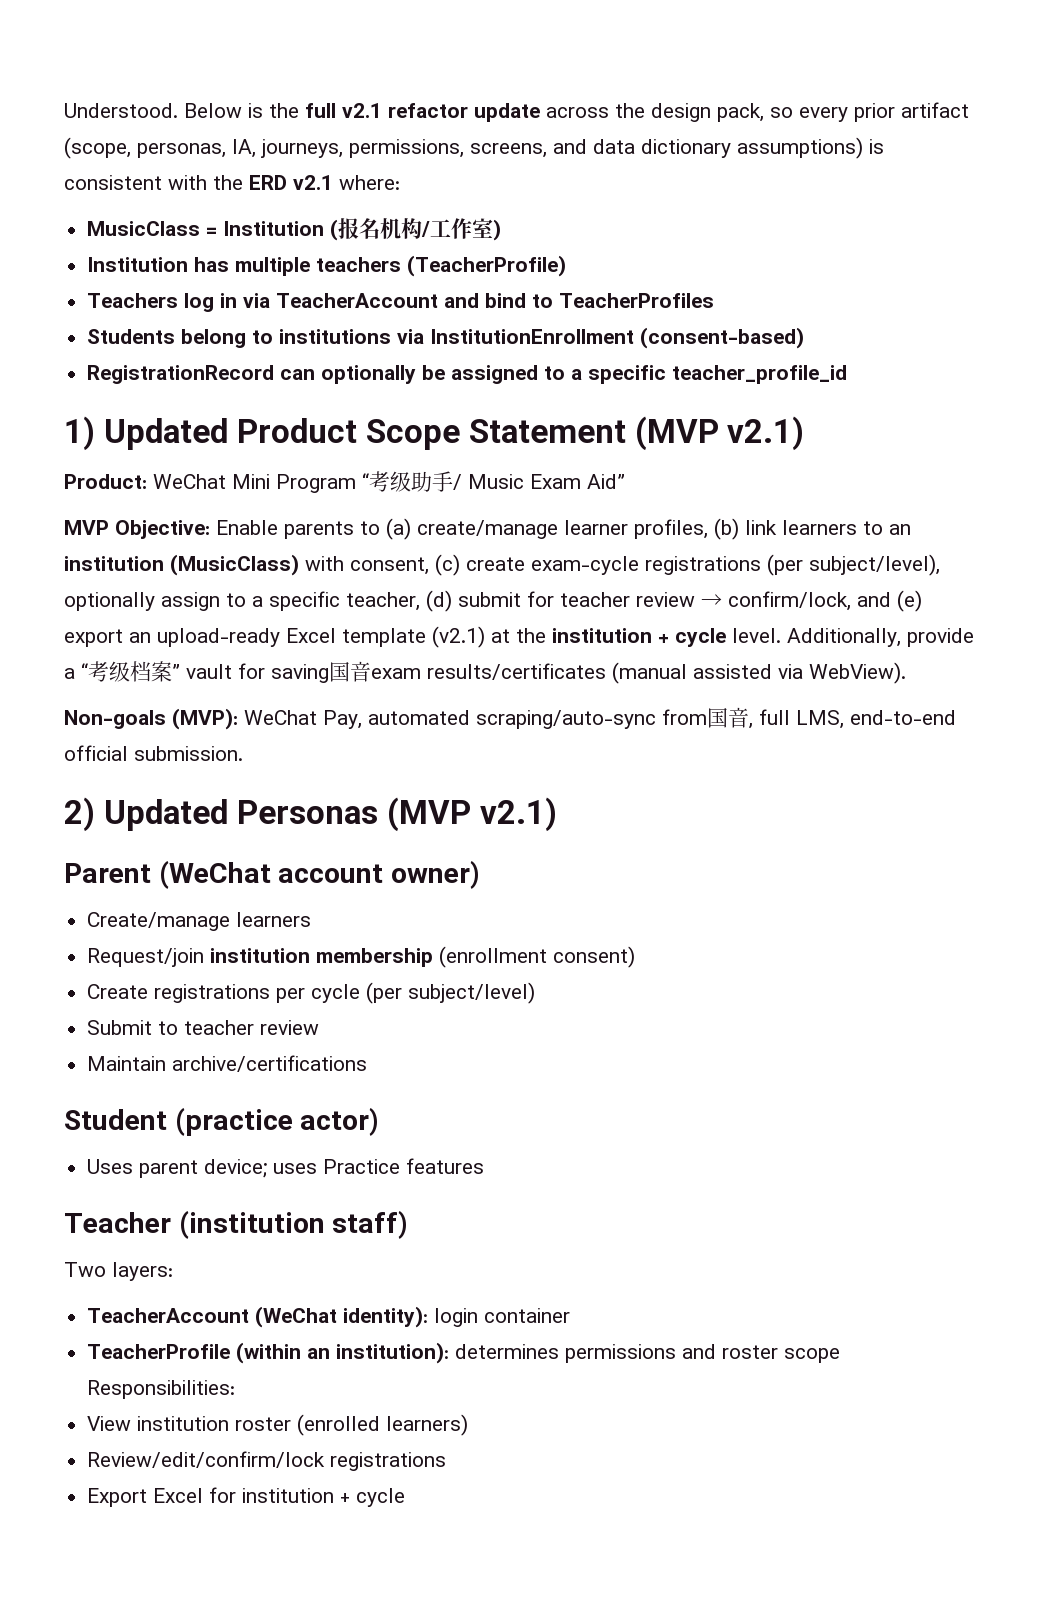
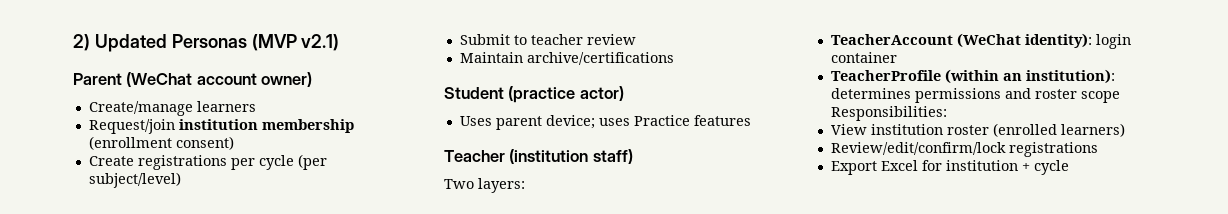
- Understood. Below is the full v2.1 refactor update across the design pack, so every prior artifact (scope, personas, IA, journeys, permissions, screens, and data dictionary assumptions) is consistent with the ERD v2.1 where:
- MusicClass = Institution (报名机构/工作室)
- Institution has multiple teachers (TeacherProfile)
- Teachers log in via TeacherAccount and bind to TeacherProfiles
- Students belong to institutions via InstitutionEnrollment (consent-based)
- RegistrationRecord can optionally be assigned to a specific teacher_profile_id
- 1) Updated Product Scope Statement (MVP v2.1)
- Product: WeChat Mini Program “考级助手/ Music Exam Aid”
- MVP Objective: Enable parents to (a) create/manage learner profiles, (b) link learners to an institution (MusicClass) with consent, (c) create exam-cycle registrations (per subject/level), optionally assign to a specific teacher, (d) submit for teacher review → confirm/lock, and (e) export an upload-ready Excel template (v2.1) at the institution + cycle level. Additionally, provide a “考级档案” vault for saving国音exam results/certificates (manual assisted via WebView).
- Non-goals (MVP): WeChat Pay, automated scraping/auto-sync from国音, full LMS, end-to-end official submission.

